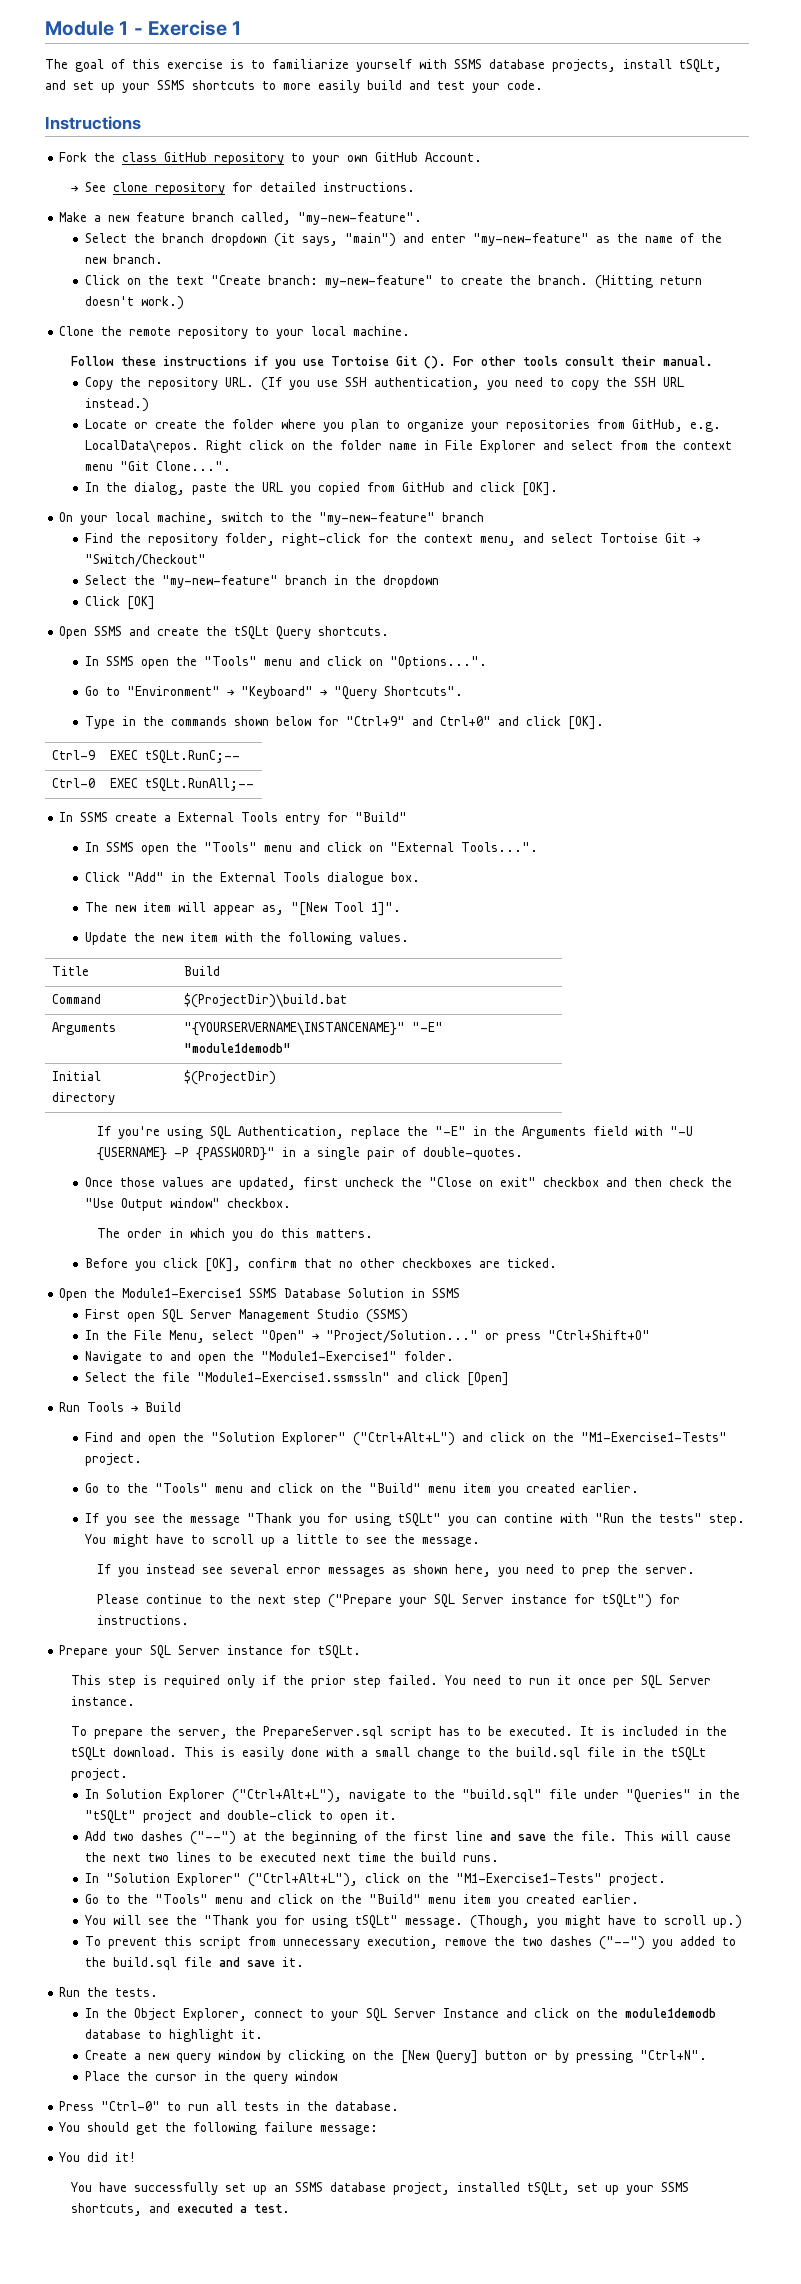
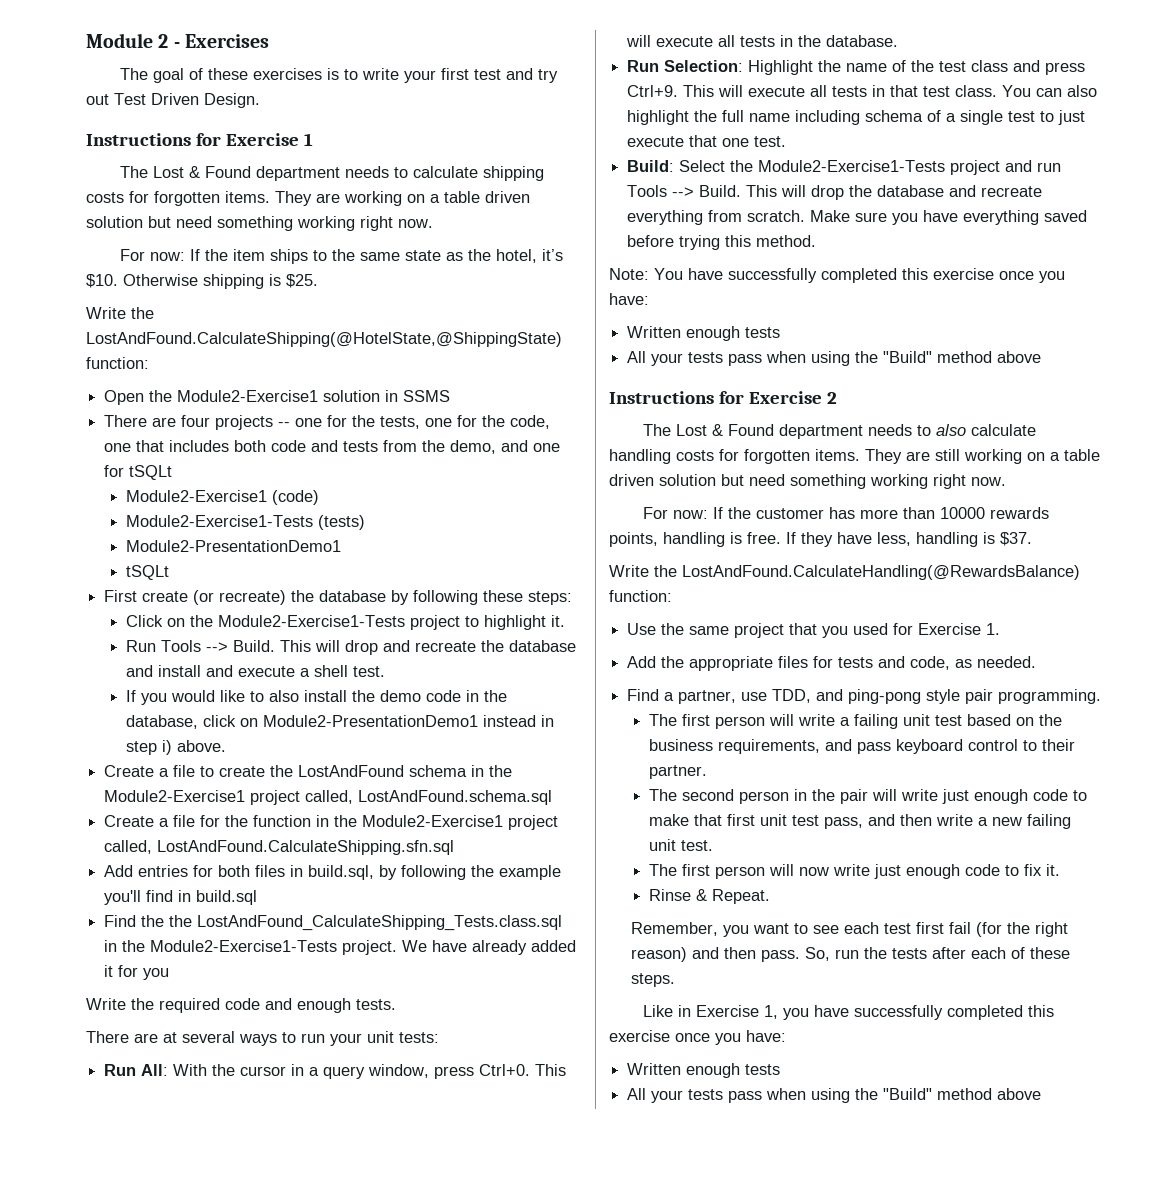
- Module 1 - Exercise 1
- The goal of this exercise is to familiarize yourself with SSMS database projects, install tSQLt, and set up your SSMS shortcuts to more easily build and test your code.
- Instructions
- Fork the class GitHub repository to your own GitHub Account.
- → See clone repository for detailed instructions.
- Make a new feature branch called, "my-new-feature".
- Select the branch dropdown (it says, "main") and enter "my-new-feature" as the name of the new branch.
- Click on the text "Create branch: my-new-feature" to create the branch. (Hitting return doesn't work.)
- Clone the remote repository to your local machine.
- Follow these instructions if you use Tortoise Git (). For other tools consult their manual.
- Copy the repository URL. (If you use SSH authentication, you need to copy the SSH URL instead.)
- Locate or create the folder where you plan to organize your repositories from GitHub, e.g. LocalData\repos. Right click on the folder name in File Explorer and select from the context menu "Git Clone...".
- In the dialog, paste the URL you copied from GitHub and click [OK].
- On your local machine, switch to the "my-new-feature" branch
- Find the repository folder, right-click for the context menu, and select Tortoise Git → "Switch/Checkout"
- Select the "my-new-feature" branch in the dropdown
- Click [OK]
- Open SSMS and create the tSQLt Query shortcuts.
- In SSMS open the "Tools" menu and click on "Options...".
- Go to "Environment" → "Keyboard" → "Query Shortcuts".
- Type in the commands shown below for "Ctrl+9" and Ctrl+0" and click [OK].
- Ctrl-9 | EXEC tSQLt.RunC;--
- Ctrl-0 | EXEC tSQLt.RunAll;--
- In SSMS create a External Tools entry for "Build"
- In SSMS open the "Tools" menu and click on "External Tools...".
- Click "Add" in the External Tools dialogue box.
- The new item will appear as, "[New Tool 1]".
- Update the new item with the following values.
- Title | Build
- Command | $(ProjectDir)\build.bat
- Arguments | "{YOURSERVERNAME\INSTANCENAME}" "-E" "module1demodb"
- Initial directory | $(ProjectDir)
- If you're using SQL Authentication, replace the "-E" in the Arguments field with "-U {USERNAME} -P {PASSWORD}" in a single pair of double-quotes.
- Once those values are updated, first uncheck the "Close on exit" checkbox and then check the "Use Output window" checkbox.
- The order in which you do this matters.
- Before you click [OK], confirm that no other checkboxes are ticked.
- Open the Module1-Exercise1 SSMS Database Solution in SSMS
- First open SQL Server Management Studio (SSMS)
- In the File Menu, select "Open" → "Project/Solution..." or press "Ctrl+Shift+O"
- Navigate to and open the "Module1-Exercise1" folder.
- Select the file "Module1-Exercise1.ssmssln" and click [Open]
- Run Tools → Build
- Find and open the "Solution Explorer" ("Ctrl+Alt+L") and click on the "M1-Exercise1-Tests" project.
- Go to the "Tools" menu and click on the "Build" menu item you created earlier.
- If you see the message "Thank you for using tSQLt" you can contine with "Run the tests" step. You might have to scroll up a little to see the message.
- If you instead see several error messages as shown here, you need to prep the server.
- Please continue to the next step ("Prepare your SQL Server instance for tSQLt") for instructions.
- Prepare your SQL Server instance for tSQLt.
- This step is required only if the prior step failed. You need to run it once per SQL Server instance.
- To prepare the server, the PrepareServer.sql script has to be executed. It is included in the tSQLt download. This is easily done with a small change to the build.sql file in the tSQLt project.
- In Solution Explorer ("Ctrl+Alt+L"), navigate to the "build.sql" file under "Queries" in the "tSQLt" project and double-click to open it.
- Add two dashes ("--") at the beginning of the first line and save the file. This will cause the next two lines to be executed next time the build runs.
- In "Solution Explorer" ("Ctrl+Alt+L"), click on the "M1-Exercise1-Tests" project.
- Go to the "Tools" menu and click on the "Build" menu item you created earlier.
- You will see the "Thank you for using tSQLt" message. (Though, you might have to scroll up.)
- To prevent this script from unnecessary execution, remove the two dashes ("--") you added to the build.sql file and save it.
- Run the tests.
- In the Object Explorer, connect to your SQL Server Instance and click on the module1demodb database to highlight it.
- Create a new query window by clicking on the [New Query] button or by pressing "Ctrl+N".
- Place the cursor in the query window
- Press "Ctrl-0" to run all tests in the database.
+ Module 2 - Exercises
+ The goal of these exercises is to write your first test and try out Test Driven Design.
+ Instructions for Exercise 1
+ The Lost & Found department needs to calculate shipping costs for forgotten items. They are working on a table driven solution but need something working right now.
+ For now: If the item ships to the same state as the hotel, it’s $10. Otherwise shipping is $25.
+ Write the LostAndFound.CalculateShipping(@HotelState,@ShippingState) function:
+ Open the Module2-Exercise1 solution in SSMS
+ There are four projects -- one for the tests, one for the code, one that includes both code and tests from the demo, and one for tSQLt
+ Module2-Exercise1 (code)
+ Module2-Exercise1-Tests (tests)
+ Module2-PresentationDemo1
+ tSQLt
+ First create (or recreate) the database by following these steps:
+ Click on the Module2-Exercise1-Tests project to highlight it.
+ Run Tools --> Build. This will drop and recreate the database and install and execute a shell test.
+ If you would like to also install the demo code in the database, click on Module2-PresentationDemo1 instead in step i) above.
+ Create a file to create the LostAndFound schema in the Module2-Exercise1 project called, LostAndFound.schema.sql
+ Create a file for the function in the Module2-Exercise1 project called, LostAndFound.CalculateShipping.sfn.sql
+ Add entries for both files in build.sql, by following the example you'll find in build.sql
+ Find the the LostAndFound_CalculateShipping_Tests.class.sql in the Module2-Exercise1-Tests project. We have already added it for you
+ Write the required code and enough tests.
+ There are at several ways to run your unit tests:
+ Run All: With the cursor in a query window, press Ctrl+0. This will execute all tests in the database.
- You should get the following failure message:
- You did it!
- You have successfully set up an SSMS database project, installed tSQLt, set up your SSMS shortcuts, and executed a test.
+ Run Selection: Highlight the name of the test class and press Ctrl+9. This will execute all tests in that test class. You can also highlight the full name including schema of a single test to just execute that one test.
+ Build: Select the Module2-Exercise1-Tests project and run Tools --> Build. This will drop the database and recreate everything from scratch. Make sure you have everything saved before trying this method.
+ Note: You have successfully completed this exercise once you have:
+ Written enough tests
+ All your tests pass when using the "Build" method above
+ Instructions for Exercise 2
+ The Lost & Found department needs to also calculate handling costs for forgotten items. They are still working on a table driven solution but need something working right now.
+ For now: If the customer has more than 10000 rewards points, handling is free. If they have less, handling is $37.
+ Write the LostAndFound.CalculateHandling(@RewardsBalance) function:
+ Use the same project that you used for Exercise 1.
+ Add the appropriate files for tests and code, as needed.
+ Find a partner, use TDD, and ping-pong style pair programming.
+ The first person will write a failing unit test based on the business requirements, and pass keyboard control to their partner.
+ The second person in the pair will write just enough code to make that first unit test pass, and then write a new failing unit test.
+ The first person will now write just enough code to fix it.
+ Rinse & Repeat.
+ Remember, you want to see each test first fail (for the right reason) and then pass. So, run the tests after each of these steps.
+ Like in Exercise 1, you have successfully completed this exercise once you have:
+ Written enough tests
+ All your tests pass when using the "Build" method above

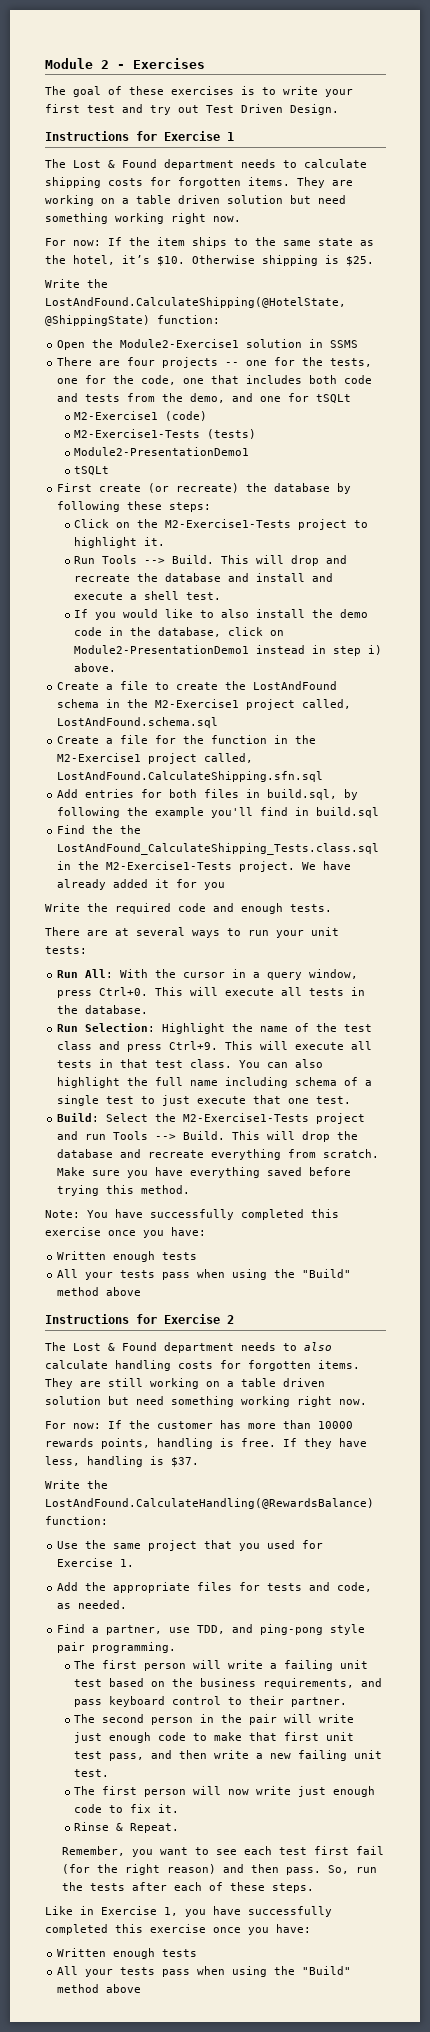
- Module2-Exercise1 (code)
+ M2-Exercise1 (code)
- Module2-Exercise1-Tests (tests)
+ M2-Exercise1-Tests (tests)
- Click on the Module2-Exercise1-Tests project to highlight it.
+ Click on the M2-Exercise1-Tests project to highlight it.
- Create a file to create the LostAndFound schema in the Module2-Exercise1 project called, LostAndFound.schema.sql
+ Create a file to create the LostAndFound schema in the M2-Exercise1 project called, LostAndFound.schema.sql
- Create a file for the function in the Module2-Exercise1 project called, LostAndFound.CalculateShipping.sfn.sql
+ Create a file for the function in the M2-Exercise1 project called, LostAndFound.CalculateShipping.sfn.sql
- Find the the LostAndFound_CalculateShipping_Tests.class.sql in the Module2-Exercise1-Tests project.
+ Find the the LostAndFound_CalculateShipping_Tests.class.sql in the M2-Exercise1-Tests project.
- Build: Select the Module2-Exercise1-Tests project and run Tools --> Build.
+ Build: Select the M2-Exercise1-Tests project and run Tools --> Build.

